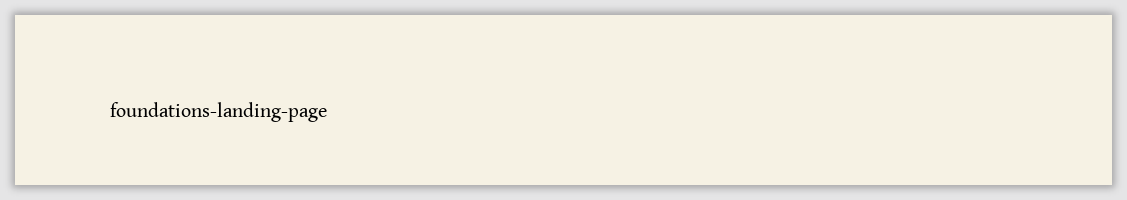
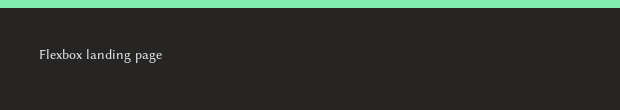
- foundations-landing-page
+ Flexbox landing page

